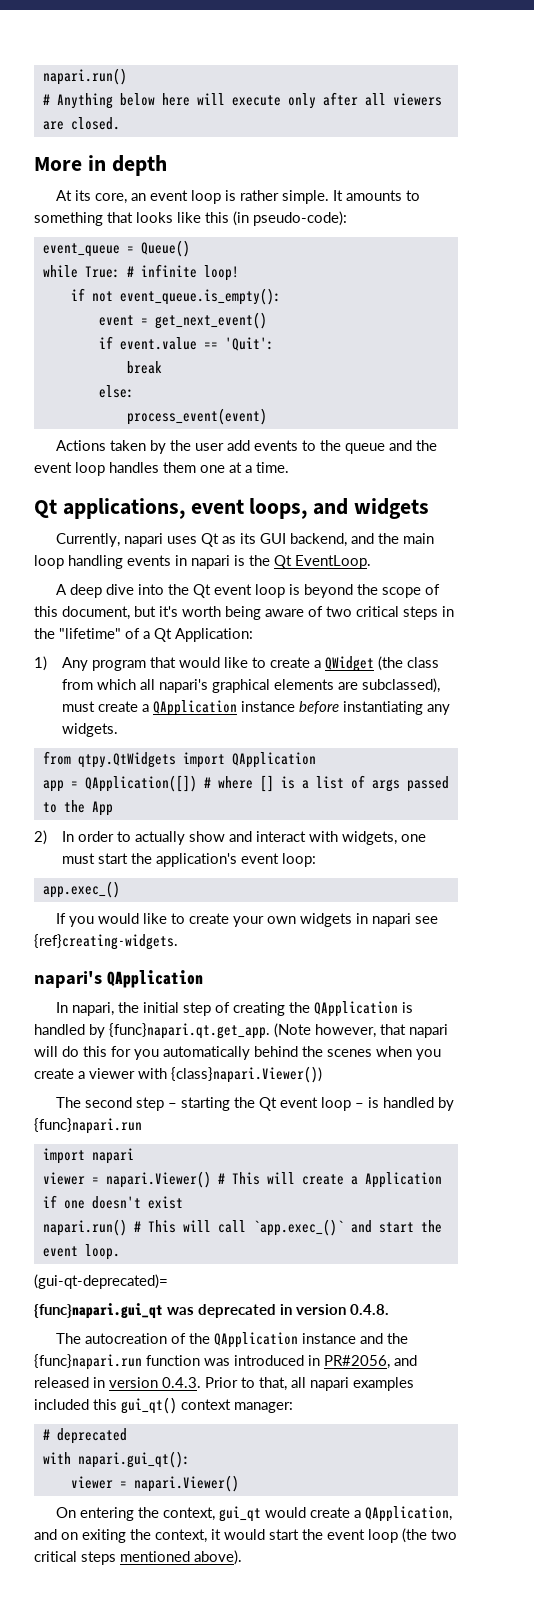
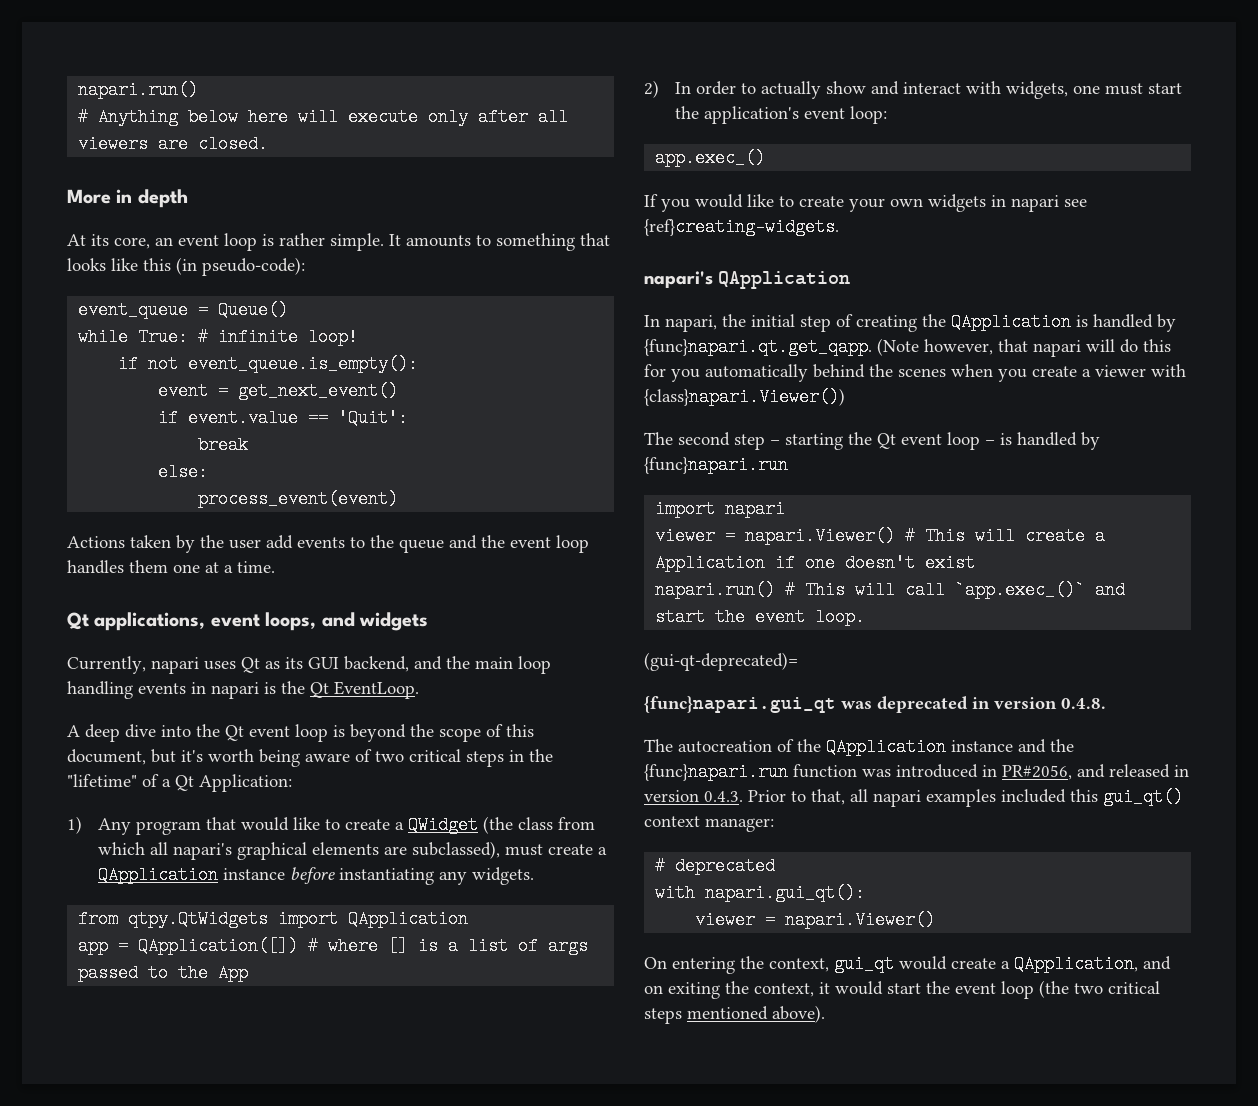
- In napari, the initial step of creating the QApplication is handled by {func}napari.qt.get_app. (Note however, that napari will do this for you automatically behind the scenes when you create a viewer with {class}napari.Viewer())
+ In napari, the initial step of creating the QApplication is handled by {func}napari.qt.get_qapp. (Note however, that napari will do this for you automatically behind the scenes when you create a viewer with {class}napari.Viewer())

